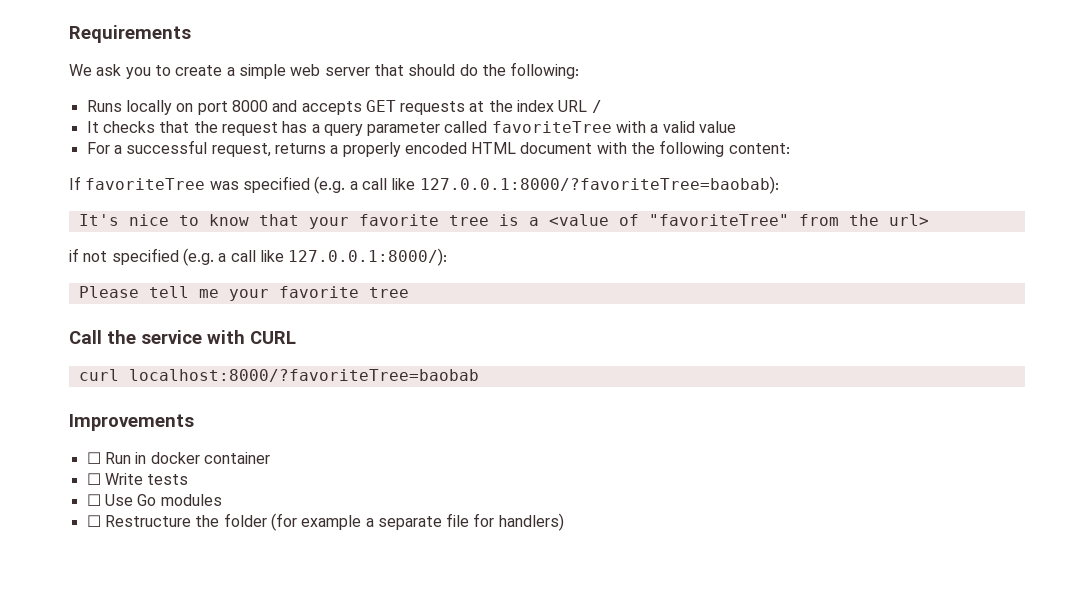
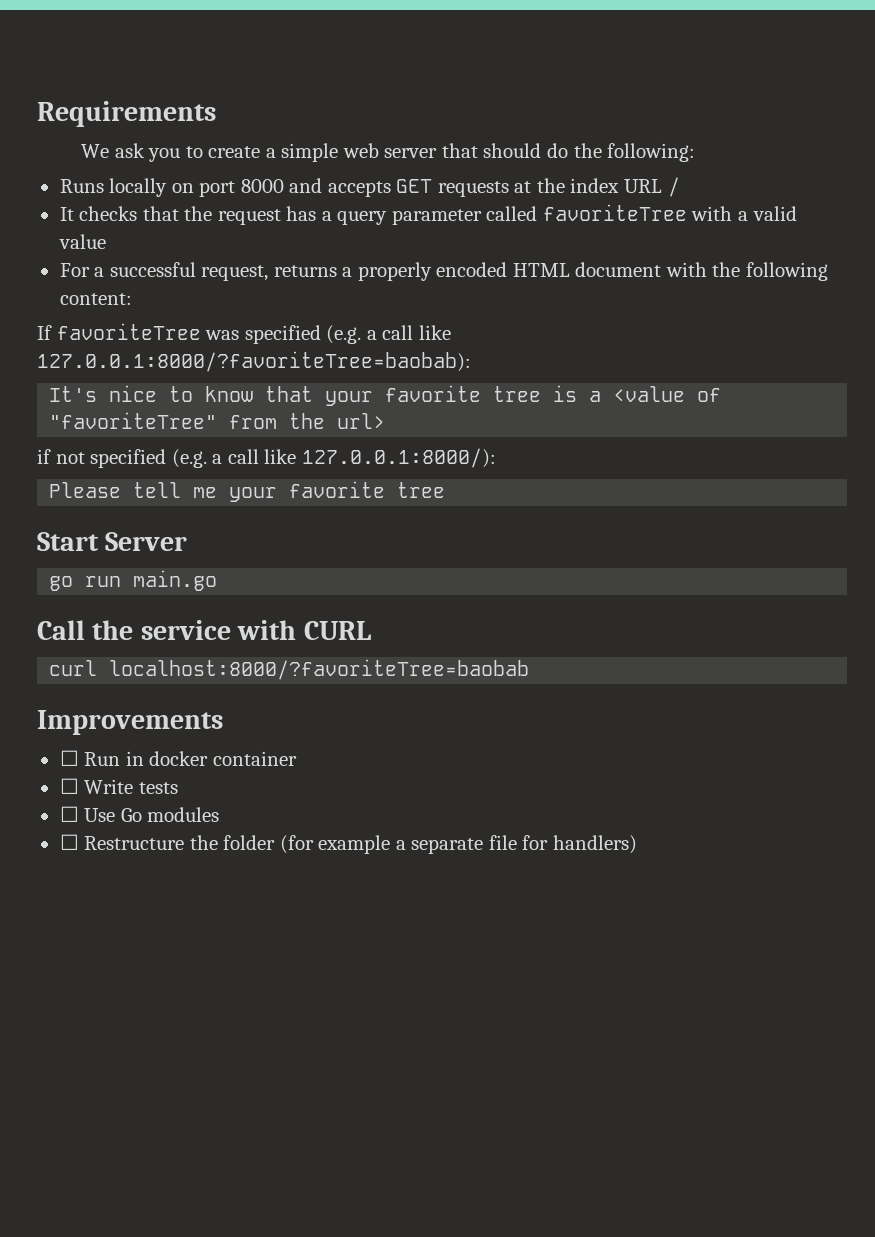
+ Start Server
+ go run main.go

